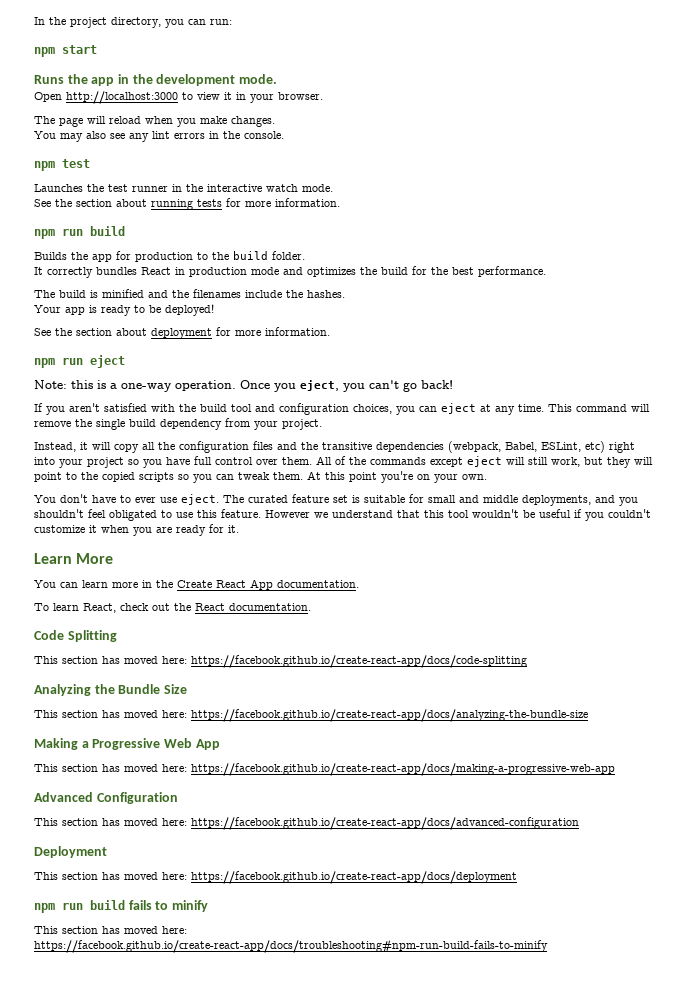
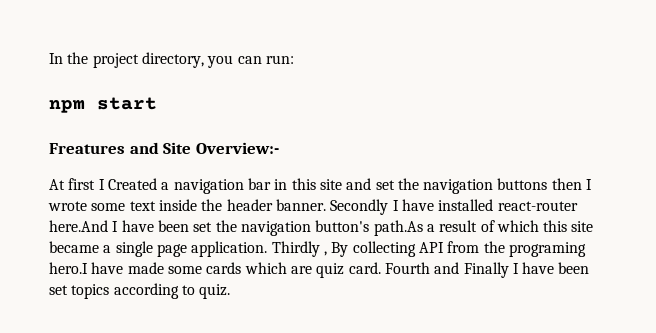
- Runs the app in the development mode.
- Open http://localhost:3000 to view it in your browser.
- The page will reload when you make changes.
- You may also see any lint errors in the console.
- npm test
- Launches the test runner in the interactive watch mode.
- See the section about running tests for more information.
- npm run build
- Builds the app for production to the build folder.
- It correctly bundles React in production mode and optimizes the build for the best performance.
- The build is minified and the filenames include the hashes.
- Your app is ready to be deployed!
- See the section about deployment for more information.
- npm run eject
- Note: this is a one-way operation. Once you eject, you can't go back!
- If you aren't satisfied with the build tool and configuration choices, you can eject at any time. This command will remove the single build dependency from your project.
- Instead, it will copy all the configuration files and the transitive dependencies (webpack, Babel, ESLint, etc) right into your project so you have full control over them. All of the commands except eject will still work, but they will point to the copied scripts so you can tweak them. At this point you're on your own.
- You don't have to ever use eject. The curated feature set is suitable for small and middle deployments, and you shouldn't feel obligated to use this feature. However we understand that this tool wouldn't be useful if you couldn't customize it when you are ready for it.
- Learn More
- You can learn more in the Create React App documentation.
- To learn React, check out the React documentation.
- Code Splitting
- This section has moved here: https://facebook.github.io/create-react-app/docs/code-splitting
- Analyzing the Bundle Size
- This section has moved here: https://facebook.github.io/create-react-app/docs/analyzing-the-bundle-size
- Making a Progressive Web App
- This section has moved here: https://facebook.github.io/create-react-app/docs/making-a-progressive-web-app
- Advanced Configuration
- This section has moved here: https://facebook.github.io/create-react-app/docs/advanced-configuration
- Deployment
- This section has moved here: https://facebook.github.io/create-react-app/docs/deployment
- npm run build fails to minify
- This section has moved here: https://facebook.github.io/create-react-app/docs/troubleshooting#npm-run-build-fails-to-minify
+ Freatures and Site Overview:-
+ At first I Created a navigation bar in this site and set the navigation buttons then I wrote some text inside the header banner. Secondly I have installed react-router here.And I have been set the navigation button's path.As a result of which this site became a single page application. Thirdly , By collecting API from the programing hero.I have made some cards which are quiz card. Fourth and Finally I have been set topics according to quiz.

